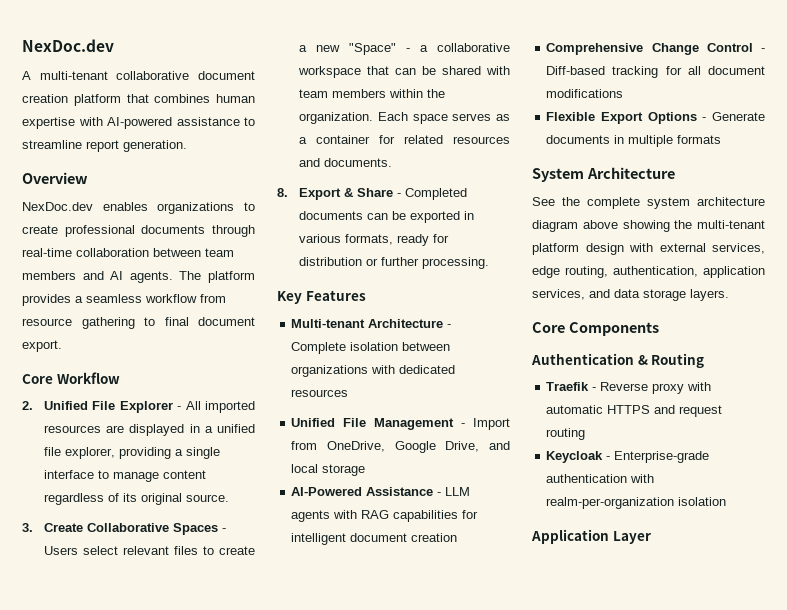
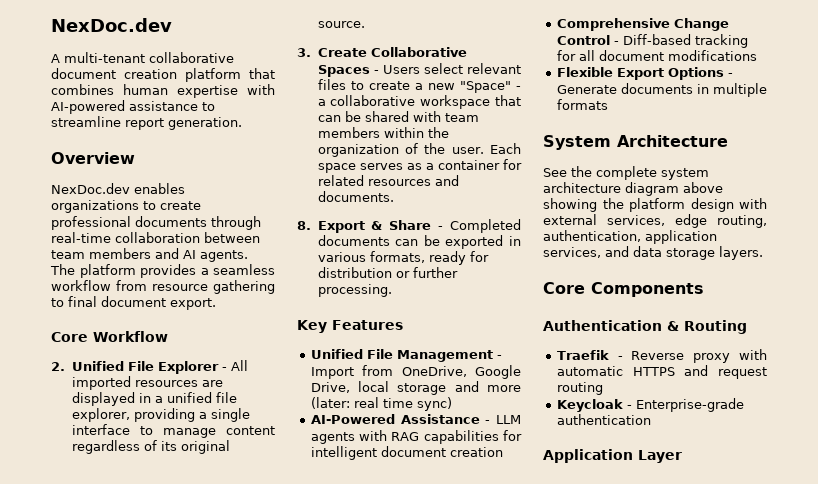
- 3. Create Collaborative Spaces - Users select relevant files to create a new "Space" - a collaborative workspace that can be shared with team members within the organization.
+ 3. Create Collaborative Spaces - Users select relevant files to create a new "Space" - a collaborative workspace that can be shared with team members within the organization of the user.
- Multi-tenant Architecture - Complete isolation between organizations with dedicated resources
- Unified File Management - Import from OneDrive, Google Drive, and local storage
+ Unified File Management - Import from OneDrive, Google Drive, local storage and more (later: real time sync)
- See the complete system architecture diagram above showing the multi-tenant platform design with external services, edge routing, authentication, application services, and data storage layers.
+ See the complete system architecture diagram above showing the platform design with external services, edge routing, authentication, application services, and data storage layers.
- Keycloak - Enterprise-grade authentication with realm-per-organization isolation
+ Keycloak - Enterprise-grade authentication

